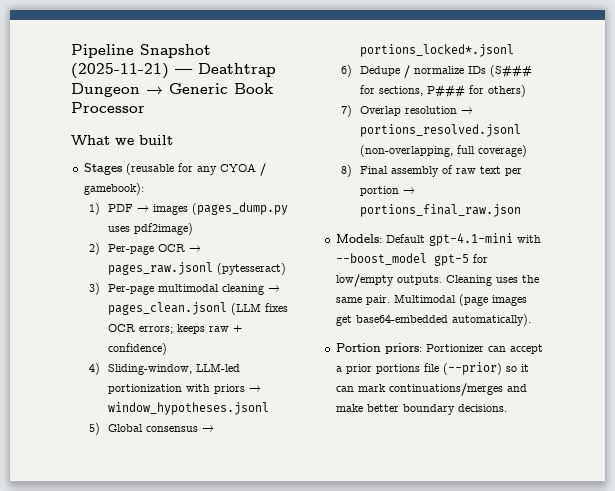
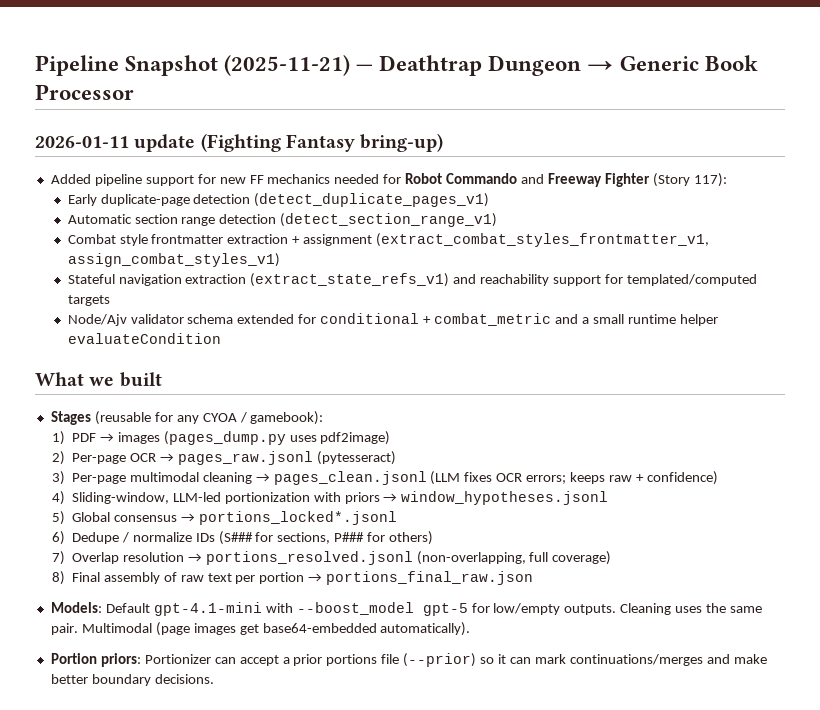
+ 2026-01-11 update (Fighting Fantasy bring-up)
+ Added pipeline support for new FF mechanics needed for Robot Commando and Freeway Fighter (Story 117):
+ Early duplicate-page detection (detect_duplicate_pages_v1)
+ Automatic section range detection (detect_section_range_v1)
+ Combat style frontmatter extraction + assignment (extract_combat_styles_frontmatter_v1, assign_combat_styles_v1)
+ Stateful navigation extraction (extract_state_refs_v1) and reachability support for templated/computed targets
+ Node/Ajv validator schema extended for conditional + combat_metric and a small runtime helper evaluateCondition

